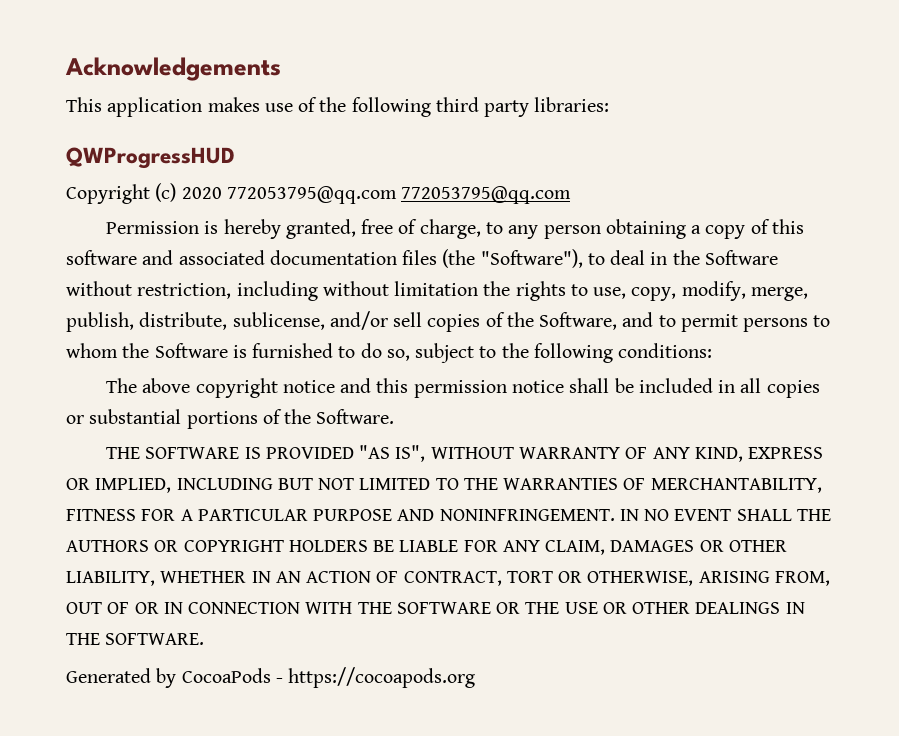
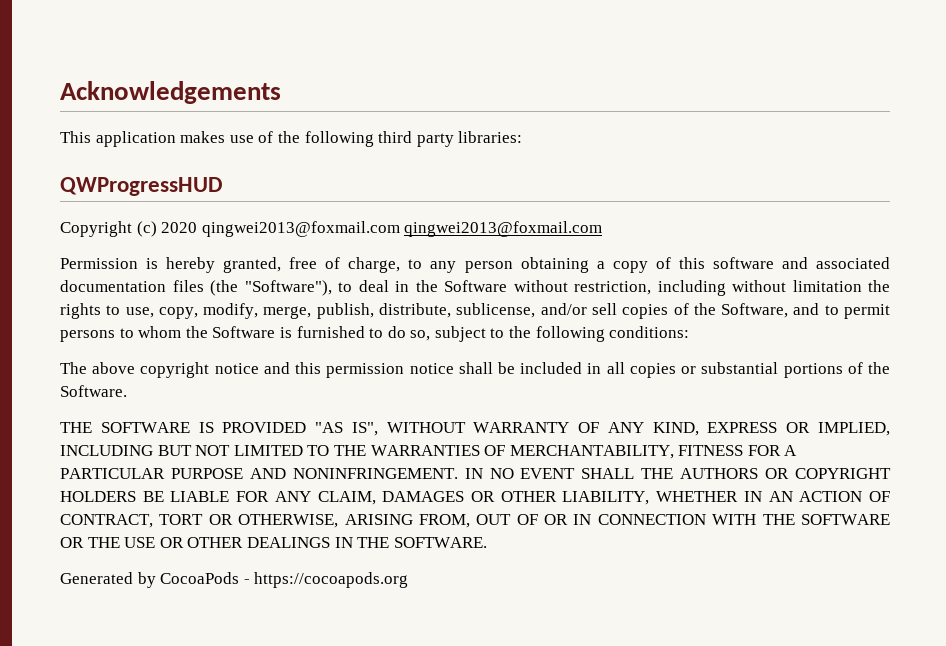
- Copyright (c) 2020 772053795@qq.com 772053795@qq.com
+ Copyright (c) 2020 qingwei2013@foxmail.com qingwei2013@foxmail.com

